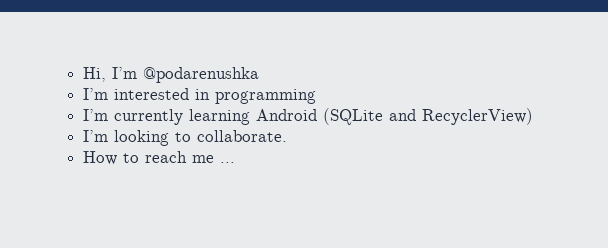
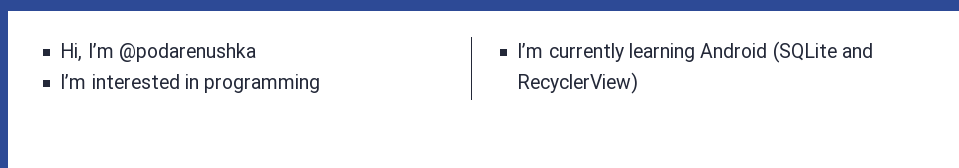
- I’m looking to collaborate.
- How to reach me ...

